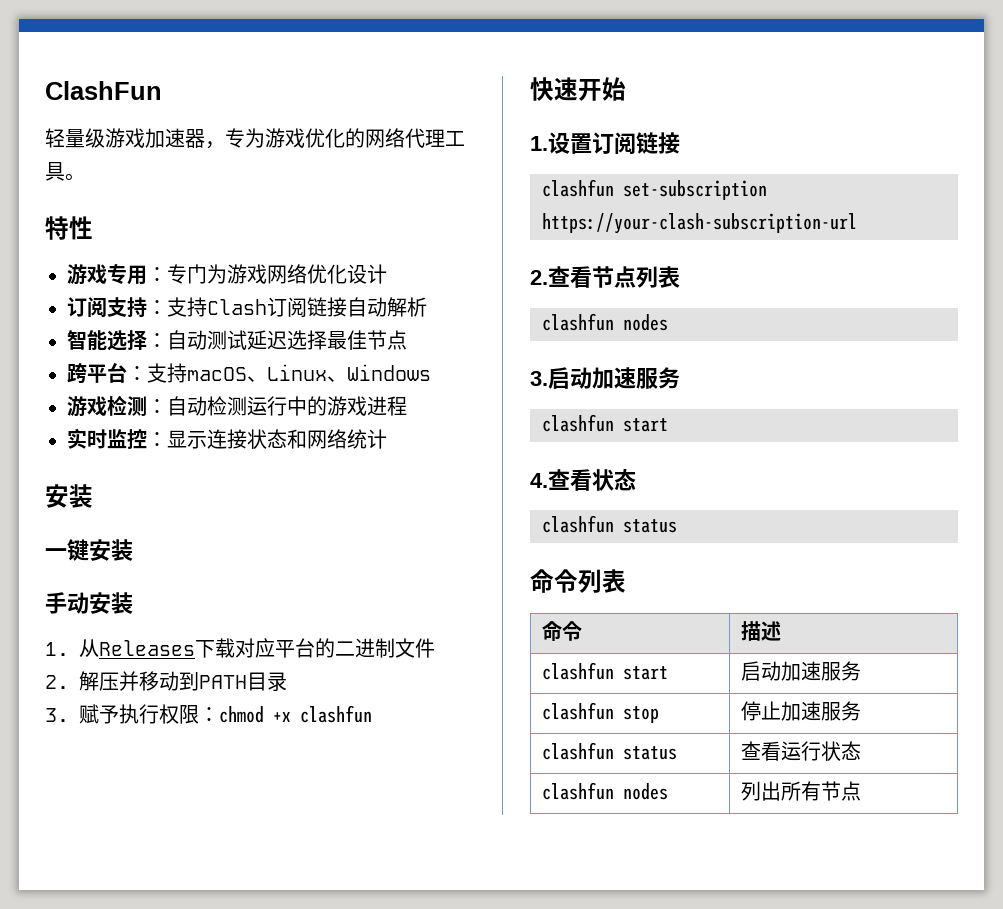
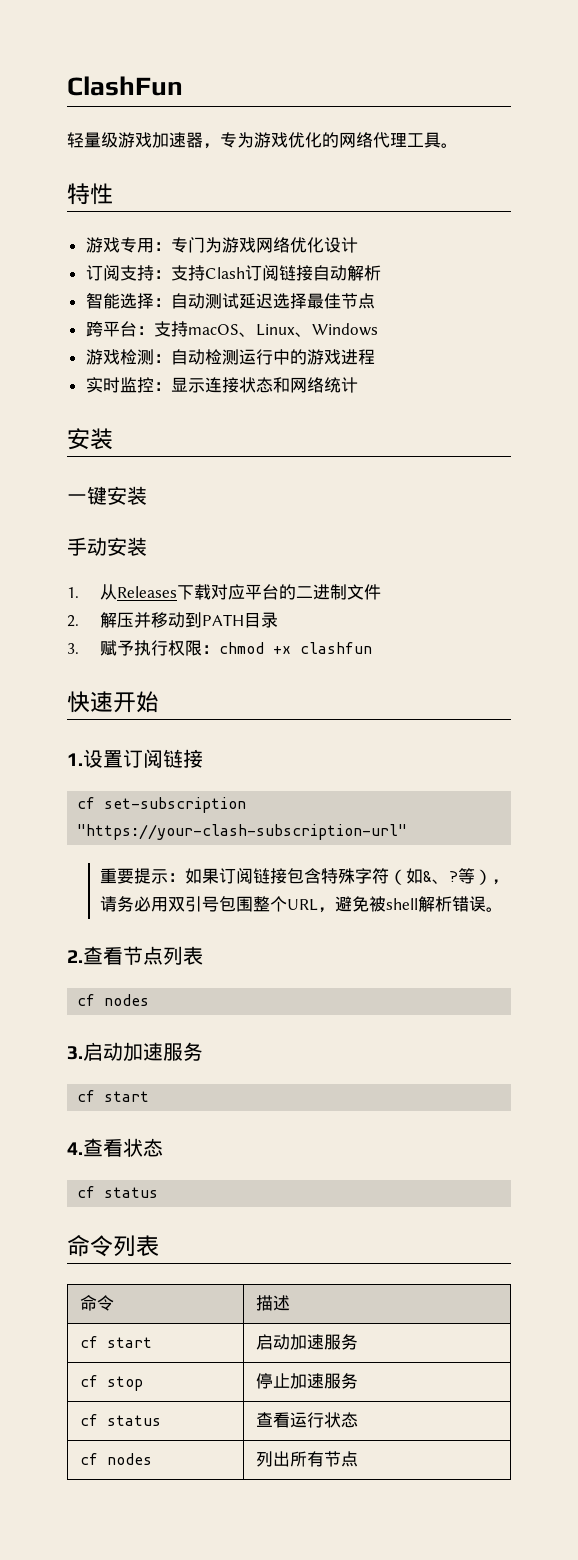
- clashfun set-subscription https://your-clash-subscription-url
+ cf set-subscription "https://your-clash-subscription-url"
+ 重要提示：如果订阅链接包含特殊字符（如&、?等），请务必用双引号包围整个URL，避免被shell解析错误。
  2.查看节点列表
- clashfun nodes
+ cf nodes
  3.启动加速服务
- clashfun start
+ cf start
  4.查看状态
- clashfun status
+ cf status
- clashfun start | 启动加速服务
+ cf start | 启动加速服务
- clashfun stop | 停止加速服务
+ cf stop | 停止加速服务
- clashfun status | 查看运行状态
+ cf status | 查看运行状态
- clashfun nodes | 列出所有节点
+ cf nodes | 列出所有节点

